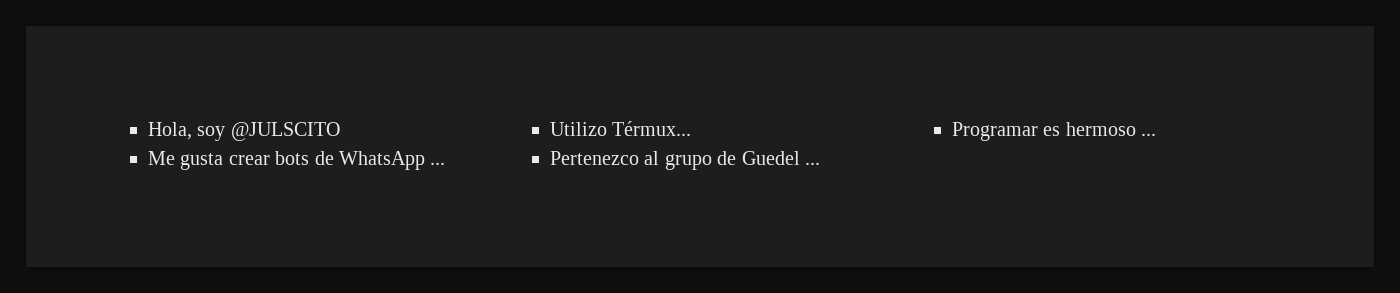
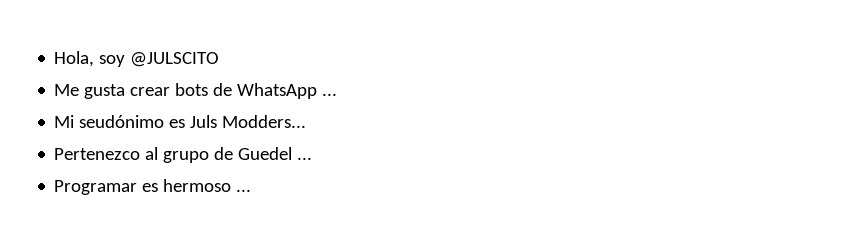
- Utilizo Térmux...
+ Mi seudónimo es Juls Modders...

